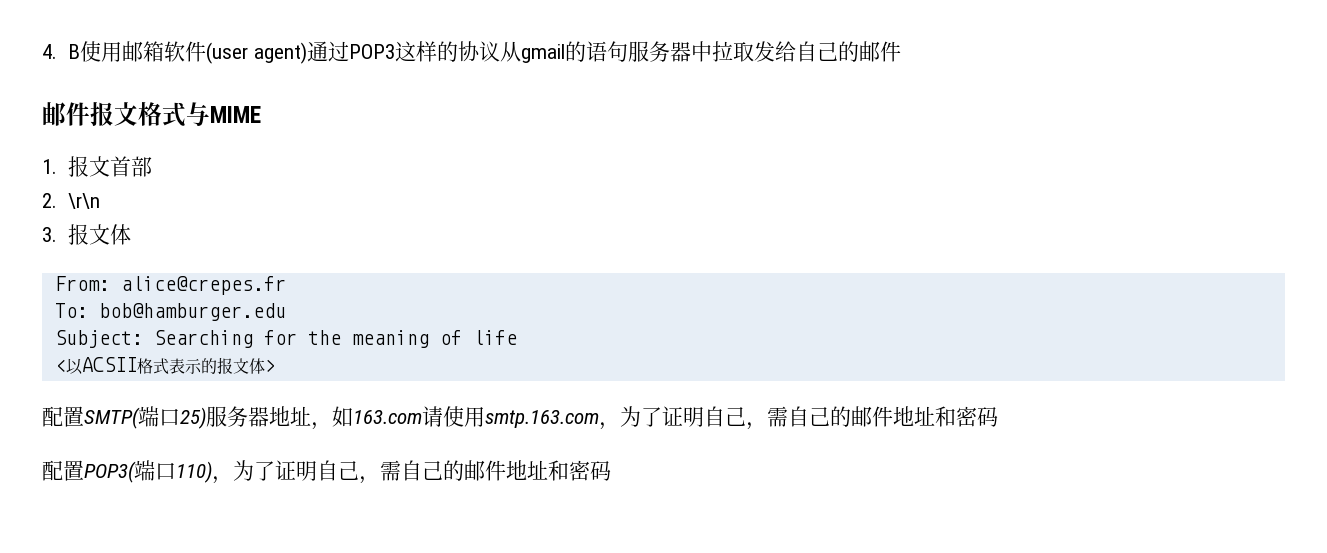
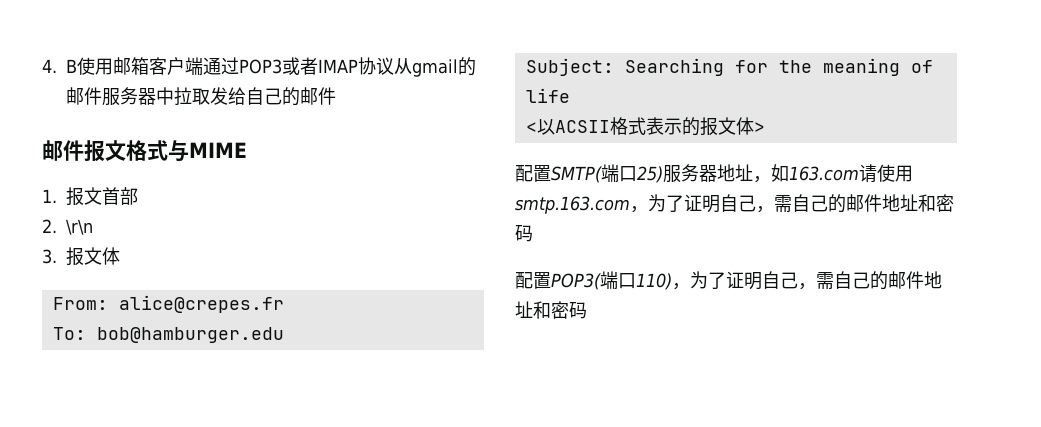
- 4. B使用邮箱软件(user agent)通过POP3这样的协议从gmail的语句服务器中拉取发给自己的邮件
+ 4. B使用邮箱客户端通过POP3或者IMAP协议从gmail的邮件服务器中拉取发给自己的邮件

